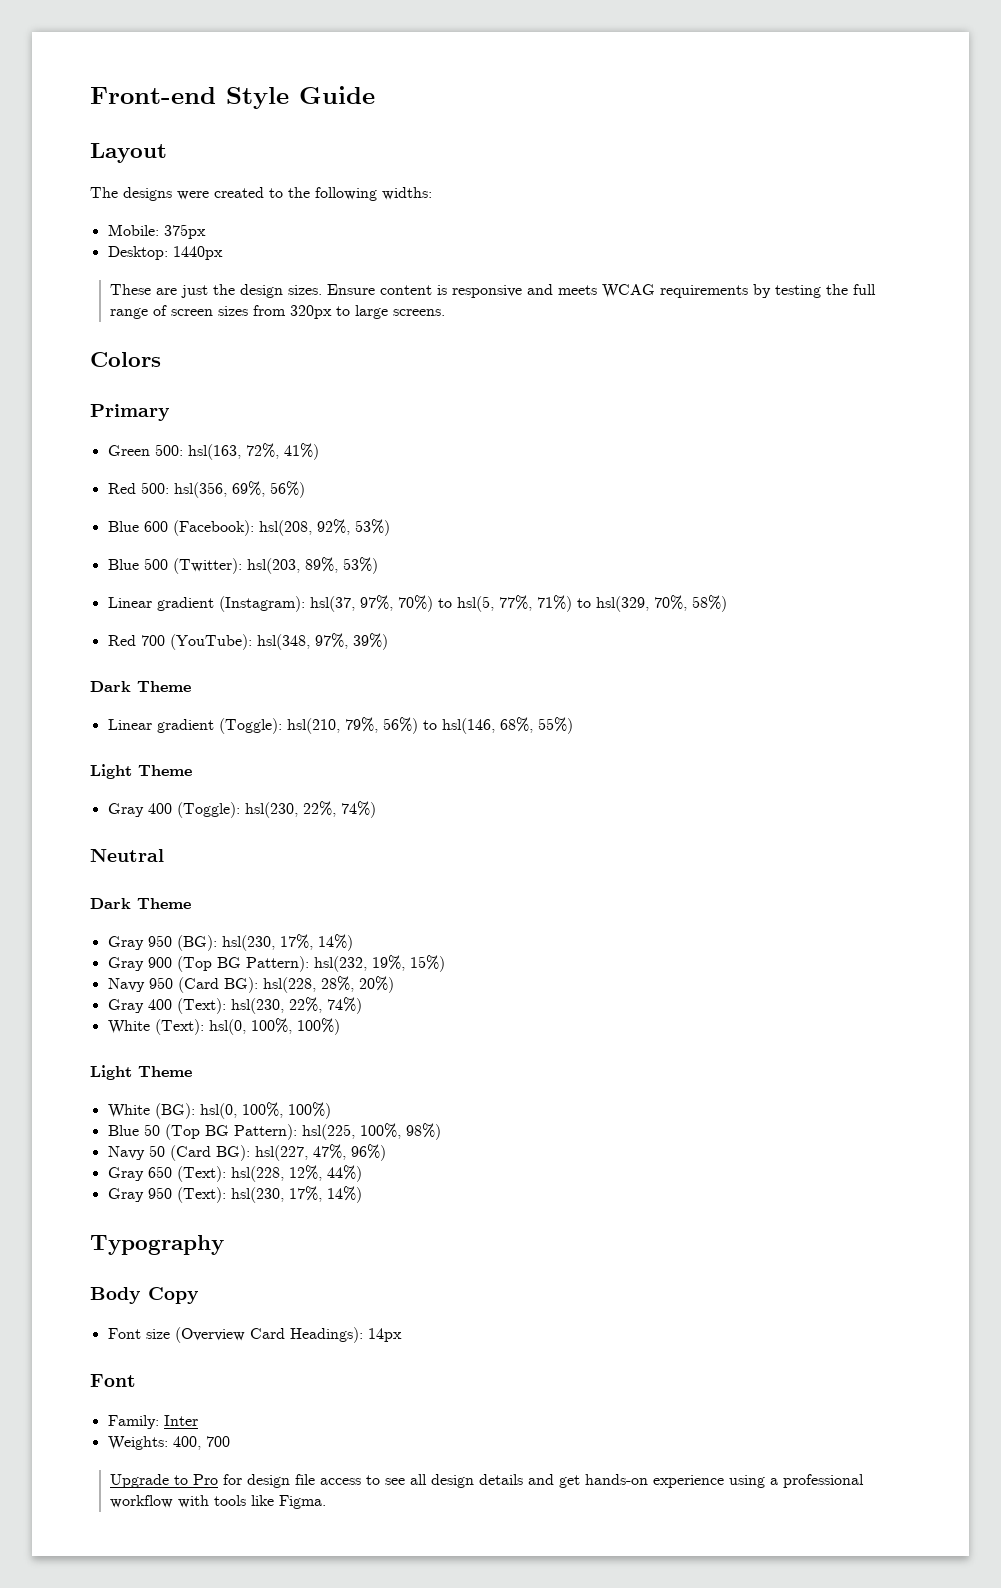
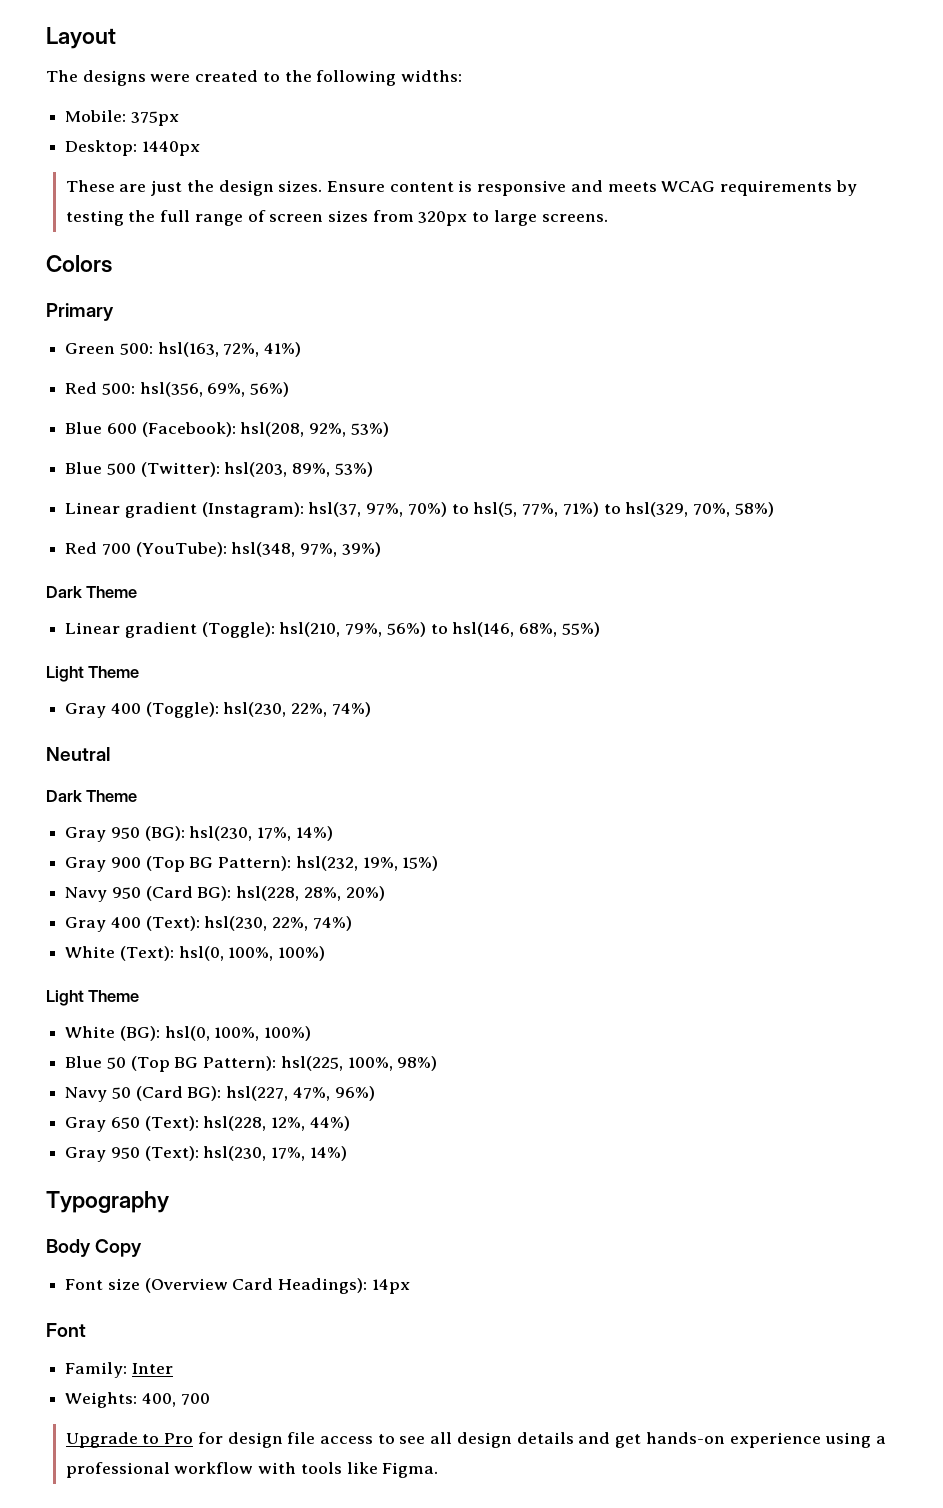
- Front-end Style Guide

